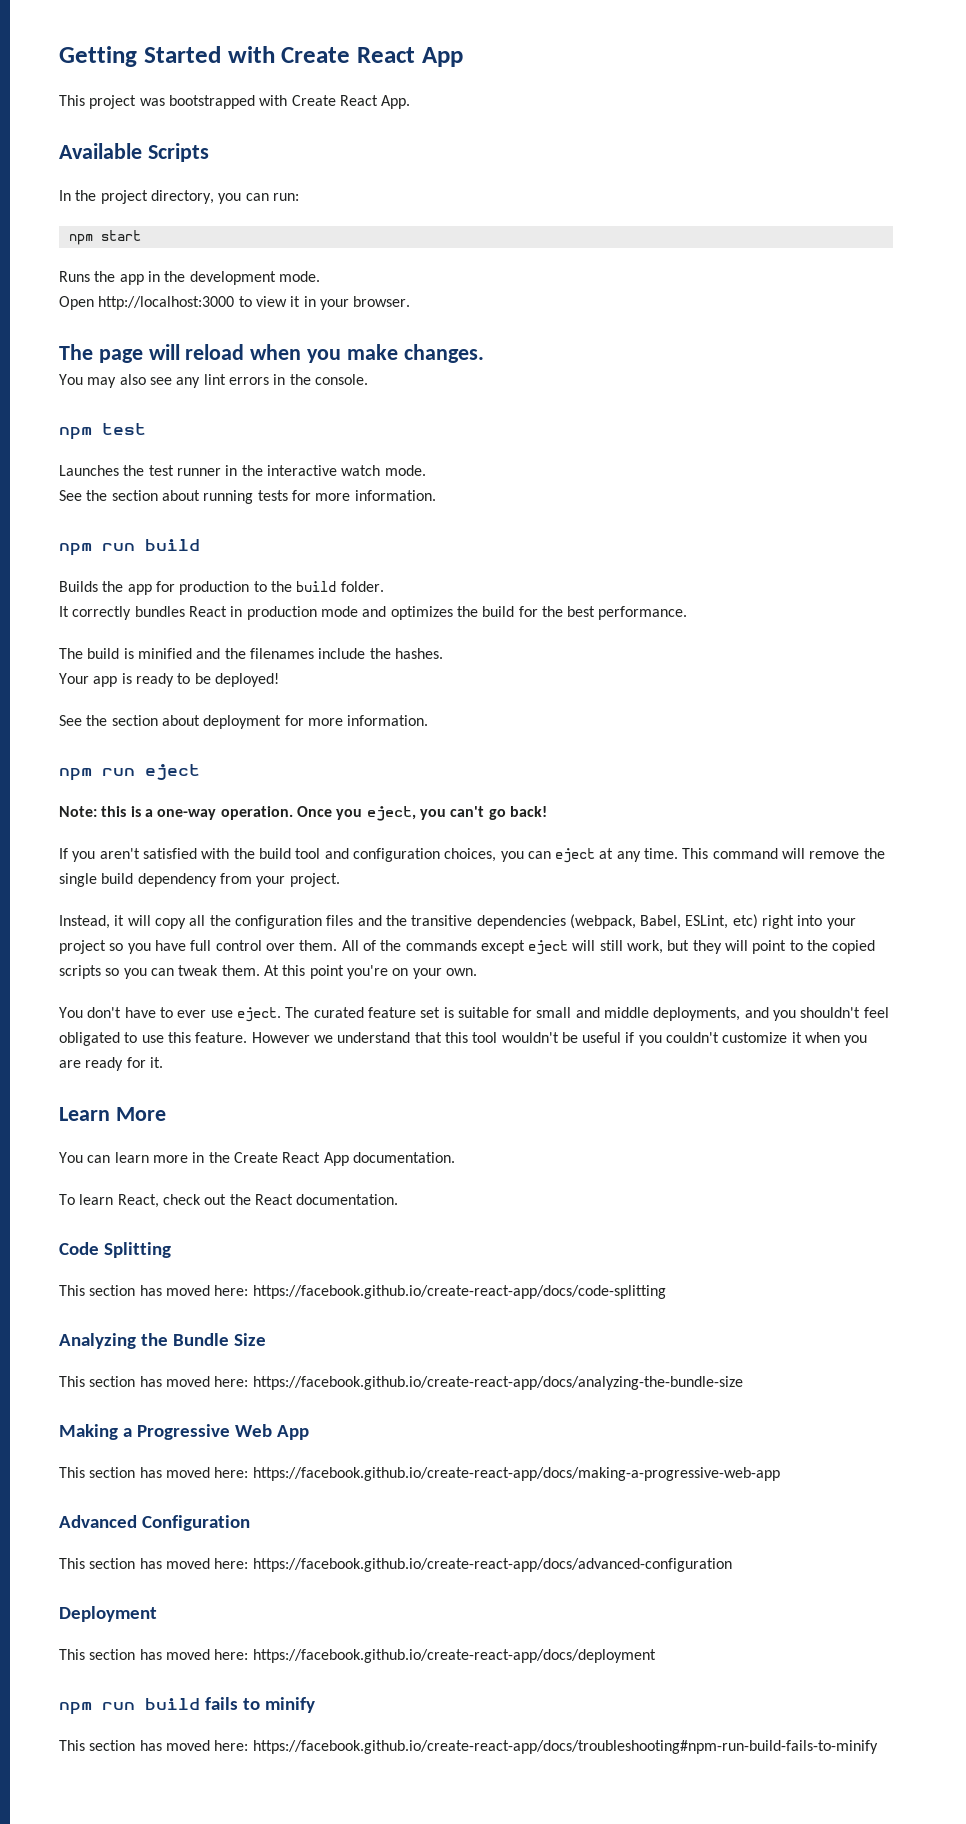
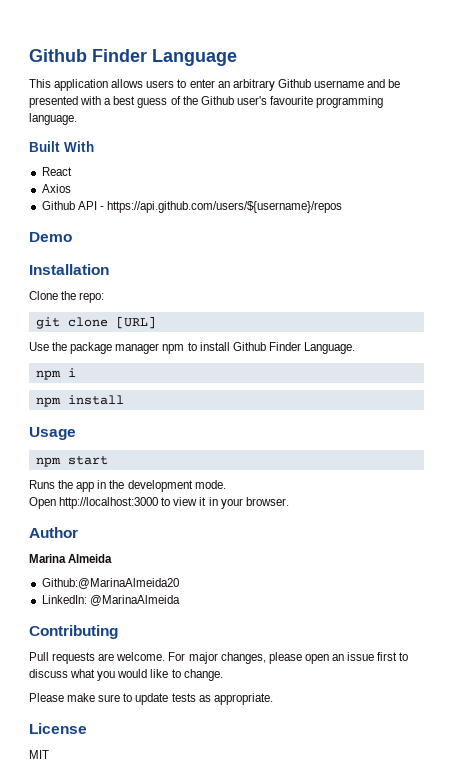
- Getting Started with Create React App
- This project was bootstrapped with Create React App.
- Available Scripts
- In the project directory, you can run:
+ Github Finder Language
+ This application allows users to enter an arbitrary Github username and be presented with a best guess of the Github user's favourite programming language.
+ Built With
+ React
+ Axios
+ Github API - https://api.github.com/users/${username}/repos
+ Demo
+ Installation
+ Clone the repo:
+ git clone [URL]
+ Use the package manager npm to install Github Finder Language.
+ npm i
+ npm install
+ Usage
- The page will reload when you make changes.
- You may also see any lint errors in the console.
- npm test
- Launches the test runner in the interactive watch mode.
- See the section about running tests for more information.
- npm run build
- Builds the app for production to the build folder.
- It correctly bundles React in production mode and optimizes the build for the best performance.
- The build is minified and the filenames include the hashes.
- Your app is ready to be deployed!
- See the section about deployment for more information.
- npm run eject
- Note: this is a one-way operation. Once you eject, you can't go back!
- If you aren't satisfied with the build tool and configuration choices, you can eject at any time. This command will remove the single build dependency from your project.
- Instead, it will copy all the configuration files and the transitive dependencies (webpack, Babel, ESLint, etc) right into your project so you have full control over them. All of the commands except eject will still work, but they will point to the copied scripts so you can tweak them. At this point you're on your own.
- You don't have to ever use eject. The curated feature set is suitable for small and middle deployments, and you shouldn't feel obligated to use this feature. However we understand that this tool wouldn't be useful if you couldn't customize it when you are ready for it.
- Learn More
- You can learn more in the Create React App documentation.
- To learn React, check out the React documentation.
- Code Splitting
- This section has moved here: https://facebook.github.io/create-react-app/docs/code-splitting
- Analyzing the Bundle Size
- This section has moved here: https://facebook.github.io/create-react-app/docs/analyzing-the-bundle-size
- Making a Progressive Web App
- This section has moved here: https://facebook.github.io/create-react-app/docs/making-a-progressive-web-app
- Advanced Configuration
- This section has moved here: https://facebook.github.io/create-react-app/docs/advanced-configuration
- Deployment
- This section has moved here: https://facebook.github.io/create-react-app/docs/deployment
- npm run build fails to minify
- This section has moved here: https://facebook.github.io/create-react-app/docs/troubleshooting#npm-run-build-fails-to-minify
+ Author
+ Marina Almeida
+ Github:@MarinaAlmeida20
+ LinkedIn: @MarinaAlmeida
+ Contributing
+ Pull requests are welcome. For major changes, please open an issue first to discuss what you would like to change.
+ Please make sure to update tests as appropriate.
+ License
+ MIT

